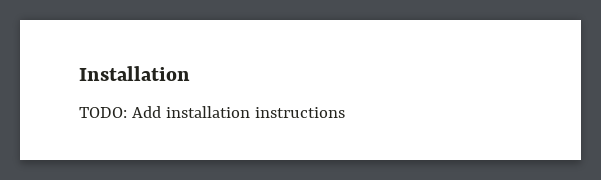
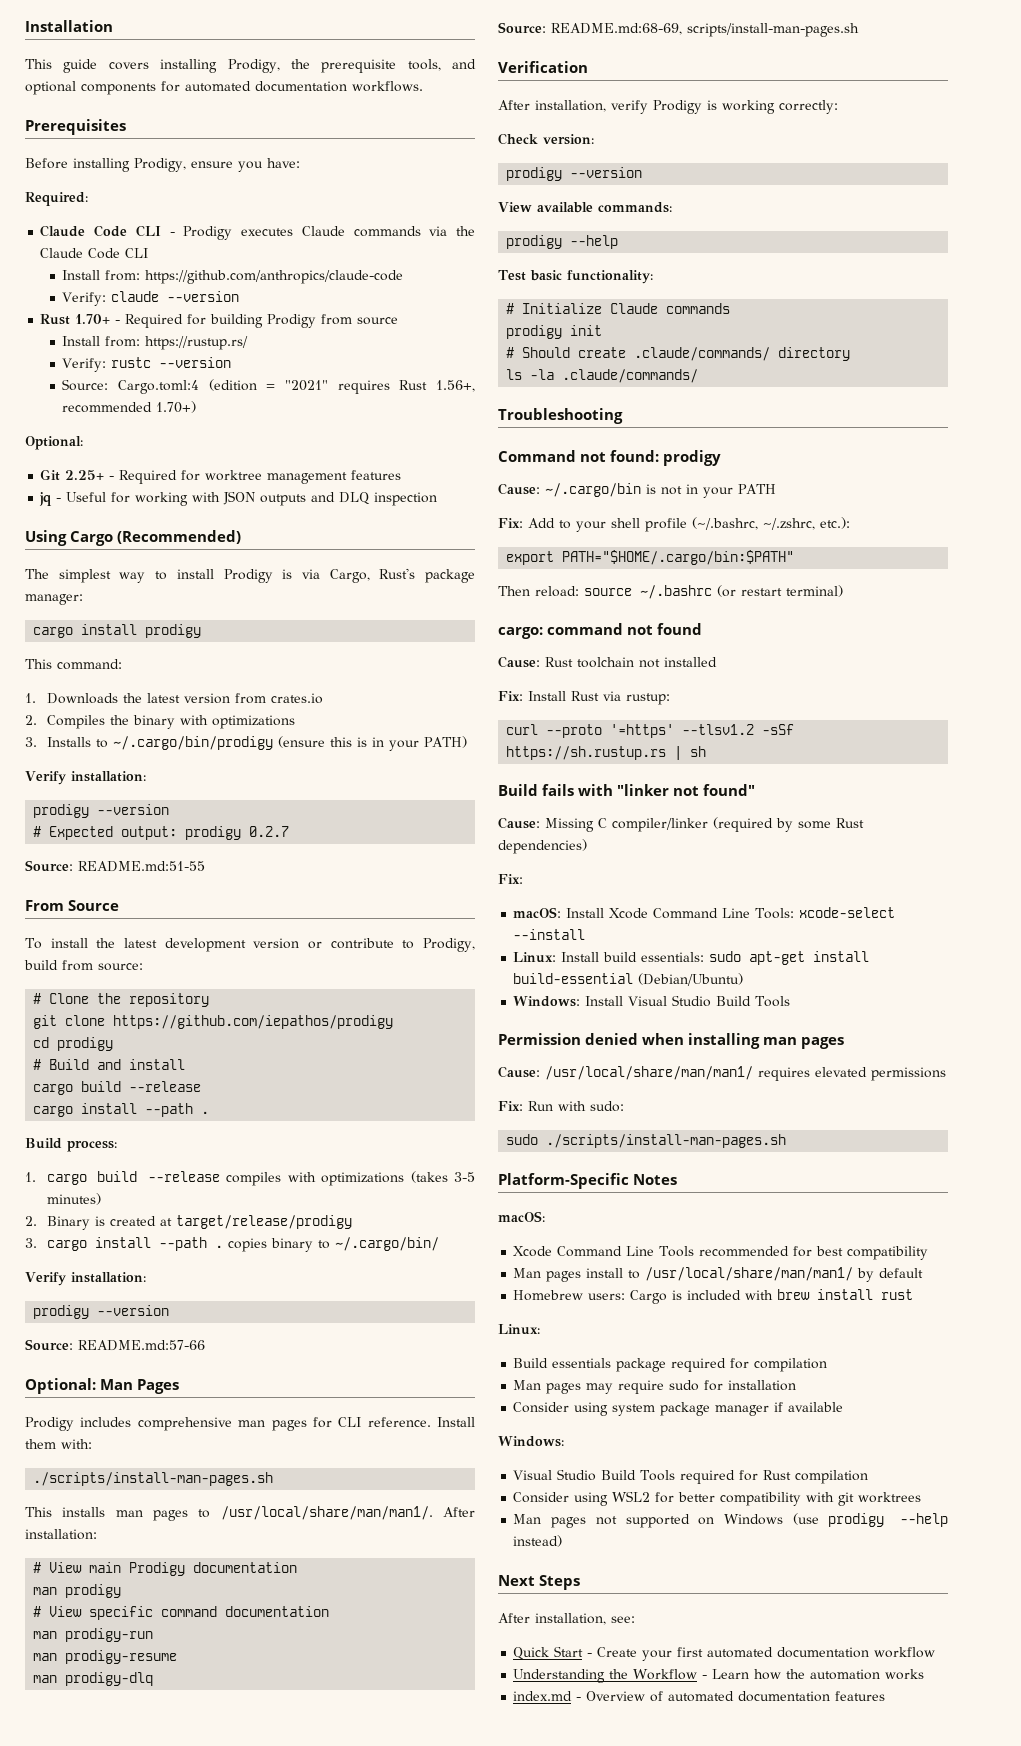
- TODO: Add installation instructions
+ This guide covers installing Prodigy, the prerequisite tools, and optional components for automated documentation workflows.
+ Prerequisites
+ Before installing Prodigy, ensure you have:
+ Required:
+ Claude Code CLI - Prodigy executes Claude commands via the Claude Code CLI
+ Install from: https://github.com/anthropics/claude-code
+ Verify: claude --version
+ Rust 1.70+ - Required for building Prodigy from source
+ Install from: https://rustup.rs/
+ Verify: rustc --version
+ Source: Cargo.toml:4 (edition = "2021" requires Rust 1.56+, recommended 1.70+)
+ Optional:
+ Git 2.25+ - Required for worktree management features
+ jq - Useful for working with JSON outputs and DLQ inspection
+ Using Cargo (Recommended)
+ The simplest way to install Prodigy is via Cargo, Rust's package manager:
+ cargo install prodigy
+ This command:
+ 1. Downloads the latest version from crates.io
+ 2. Compiles the binary with optimizations
+ 3. Installs to ~/.cargo/bin/prodigy (ensure this is in your PATH)
+ Verify installation:
+ prodigy --version
+ # Expected output: prodigy 0.2.7
+ Source: README.md:51-55
+ From Source
+ To install the latest development version or contribute to Prodigy, build from source:
+ # Clone the repository
+ git clone https://github.com/iepathos/prodigy
+ cd prodigy
+ # Build and install
+ cargo build --release
+ cargo install --path .
+ Build process:
+ 1. cargo build --release compiles with optimizations (takes 3-5 minutes)
+ 2. Binary is created at target/release/prodigy
+ 3. cargo install --path . copies binary to ~/.cargo/bin/
+ Verify installation:
+ prodigy --version
+ Source: README.md:57-66
+ Optional: Man Pages
+ Prodigy includes comprehensive man pages for CLI reference. Install them with:
+ ./scripts/install-man-pages.sh
+ This installs man pages to /usr/local/share/man/man1/. After installation:
+ # View main Prodigy documentation
+ man prodigy
+ # View specific command documentation
+ man prodigy-run
+ man prodigy-resume
+ man prodigy-dlq
+ Source: README.md:68-69, scripts/install-man-pages.sh
+ Verification
+ After installation, verify Prodigy is working correctly:
+ Check version:
+ prodigy --version
+ View available commands:
+ prodigy --help
+ Test basic functionality:
+ # Initialize Claude commands
+ prodigy init
+ # Should create .claude/commands/ directory
+ ls -la .claude/commands/
+ Troubleshooting
+ Command not found: prodigy
+ Cause: ~/.cargo/bin is not in your PATH
+ Fix: Add to your shell profile (~/.bashrc, ~/.zshrc, etc.):
+ export PATH="$HOME/.cargo/bin:$PATH"
+ Then reload: source ~/.bashrc (or restart terminal)
+ cargo: command not found
+ Cause: Rust toolchain not installed
+ Fix: Install Rust via rustup:
+ curl --proto '=https' --tlsv1.2 -sSf https://sh.rustup.rs | sh
+ Build fails with "linker not found"
+ Cause: Missing C compiler/linker (required by some Rust dependencies)
+ Fix:
+ macOS: Install Xcode Command Line Tools: xcode-select --install
+ Linux: Install build essentials: sudo apt-get install build-essential (Debian/Ubuntu)
+ Windows: Install Visual Studio Build Tools
+ Permission denied when installing man pages
+ Cause: /usr/local/share/man/man1/ requires elevated permissions
+ Fix: Run with sudo:
+ sudo ./scripts/install-man-pages.sh
+ Platform-Specific Notes
+ macOS:
+ Xcode Command Line Tools recommended for best compatibility
+ Man pages install to /usr/local/share/man/man1/ by default
+ Homebrew users: Cargo is included with brew install rust
+ Linux:
+ Build essentials package required for compilation
+ Man pages may require sudo for installation
+ Consider using system package manager if available
+ Windows:
+ Visual Studio Build Tools required for Rust compilation
+ Consider using WSL2 for better compatibility with git worktrees
+ Man pages not supported on Windows (use prodigy --help instead)
+ Next Steps
+ After installation, see:
+ Quick Start - Create your first automated documentation workflow
+ Understanding the Workflow - Learn how the automation works
+ index.md - Overview of automated documentation features

